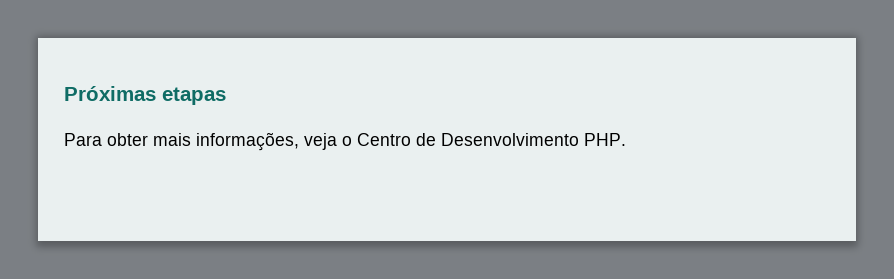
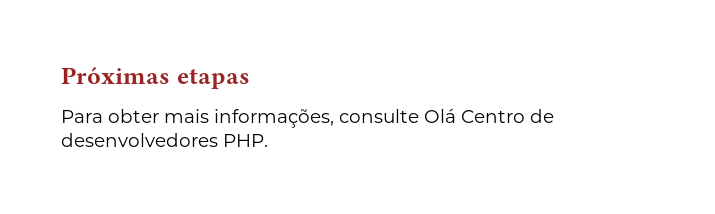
- Para obter mais informações, veja o Centro de Desenvolvimento PHP.
+ Para obter mais informações, consulte Olá Centro de desenvolvedores PHP.

